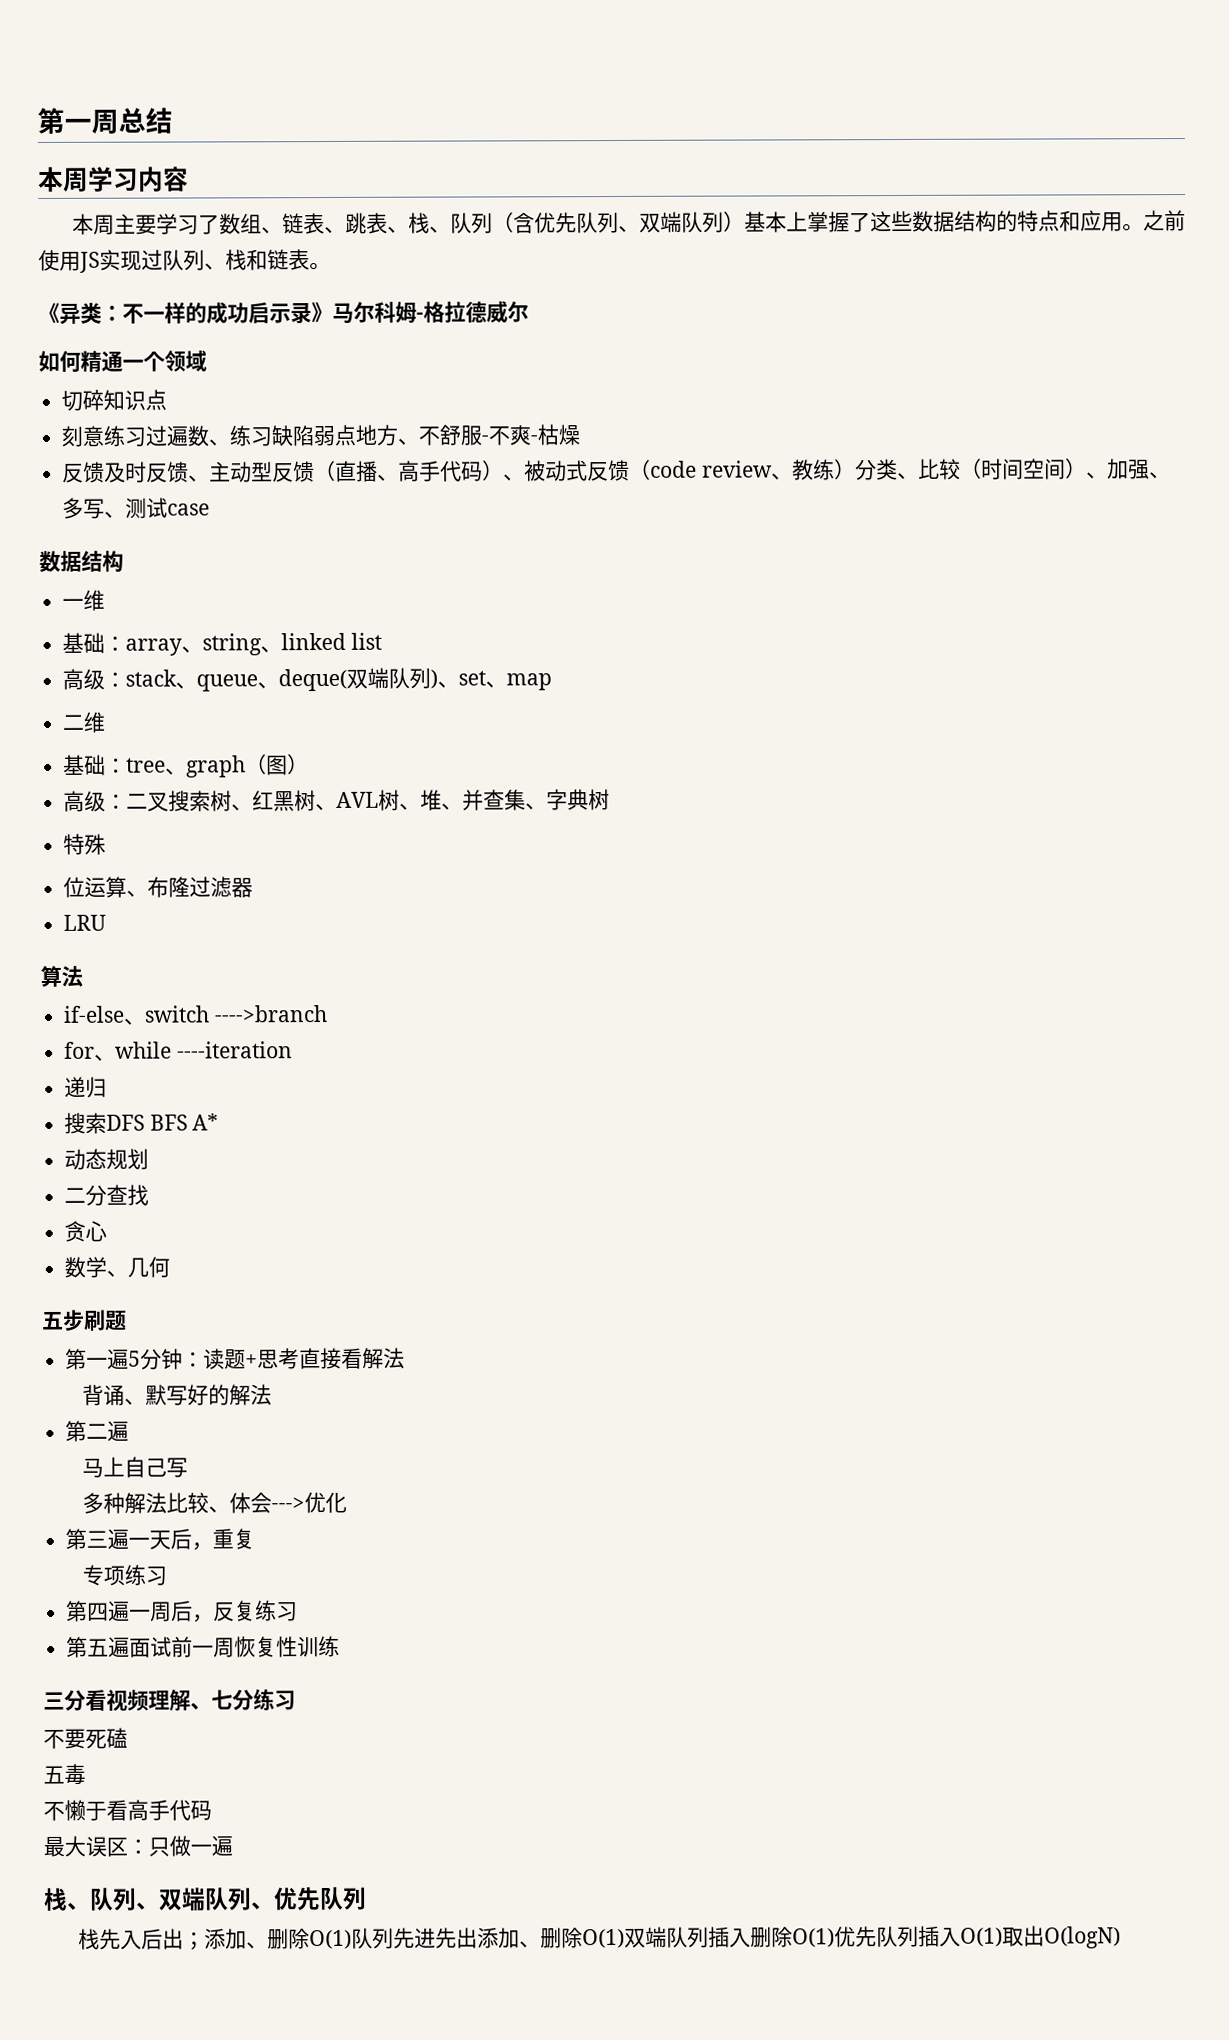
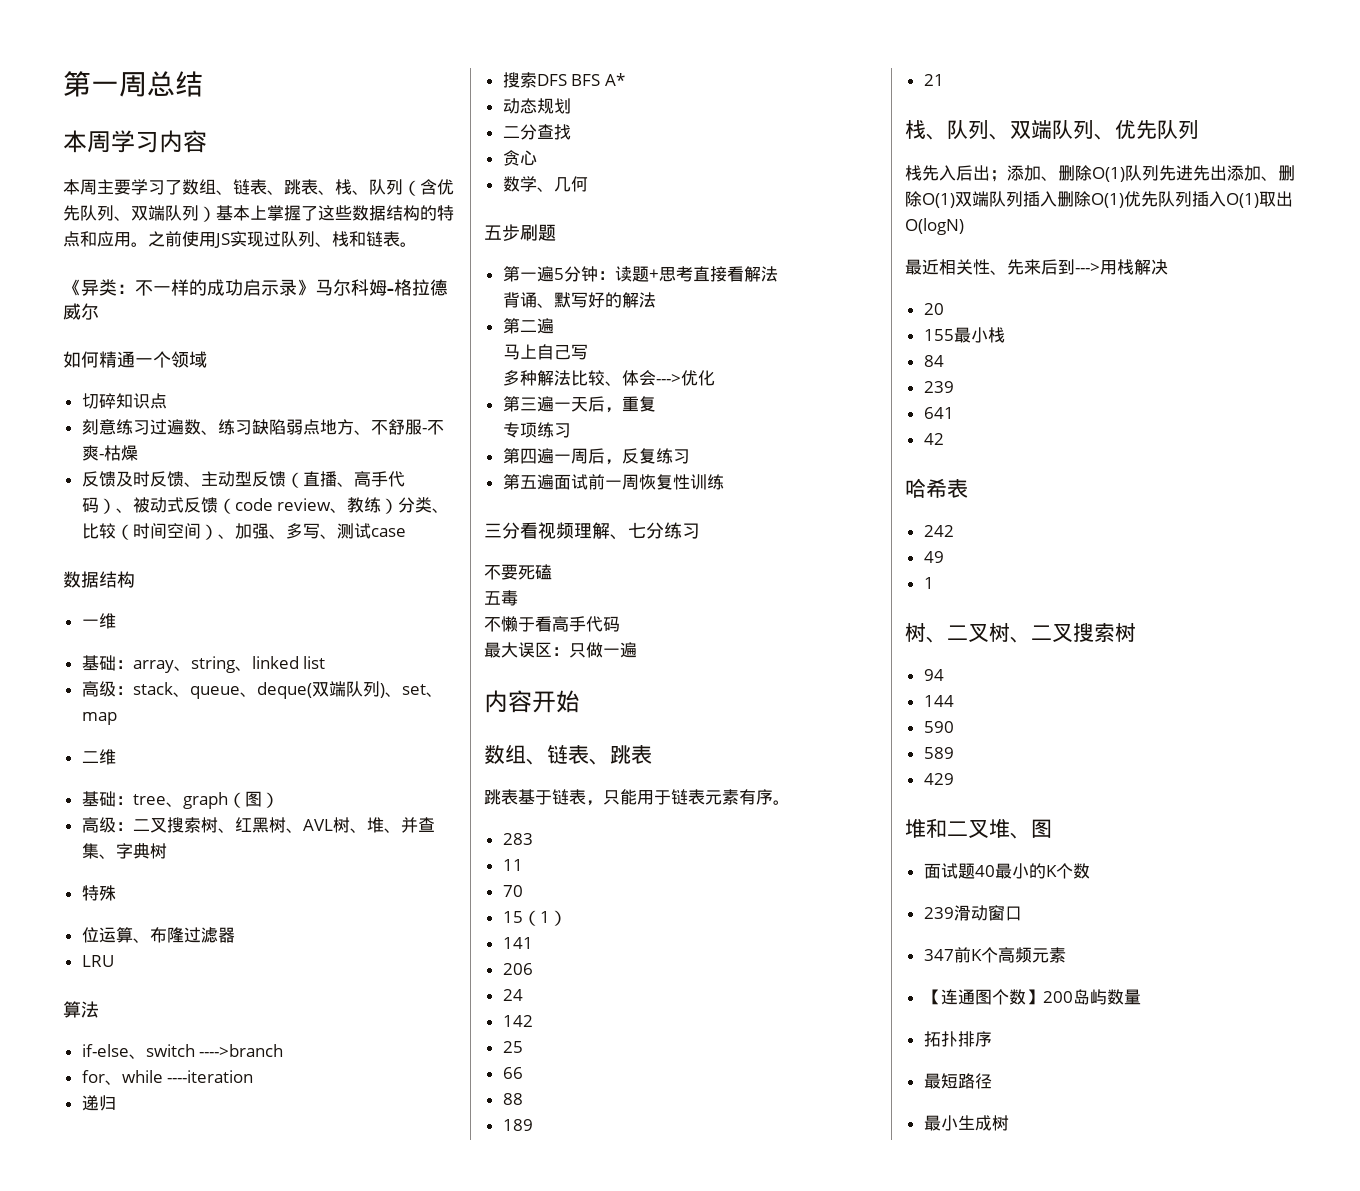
+ 内容开始
+ 数组、链表、跳表
+ 跳表基于链表，只能用于链表元素有序。
+ 283
+ 11
+ 70
+ 15（1）
+ 141
+ 206
+ 24
+ 142
+ 25
+ 66
+ 88
+ 189
+ 21
+ 最近相关性、先来后到--->用栈解决
+ 20
+ 155最小栈
+ 84
+ 239
+ 641
+ 42
+ 哈希表
+ 242
+ 49
+ 1
+ 树、二叉树、二叉搜索树
+ 94
+ 144
+ 590
+ 589
+ 429
+ 堆和二叉堆、图
+ 面试题40最小的K个数
+ 239滑动窗口
+ 347前K个高频元素
+ 【连通图个数】200岛屿数量
+ 拓扑排序
+ 最短路径
+ 最小生成树

